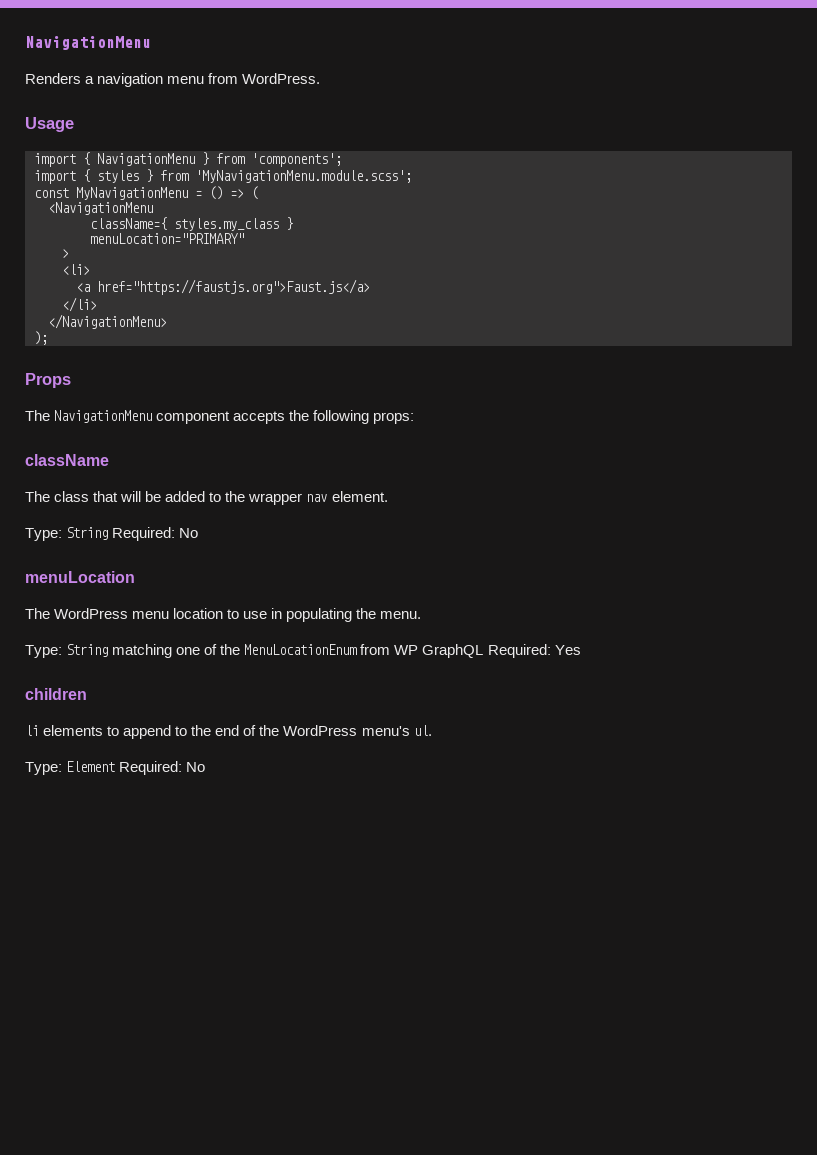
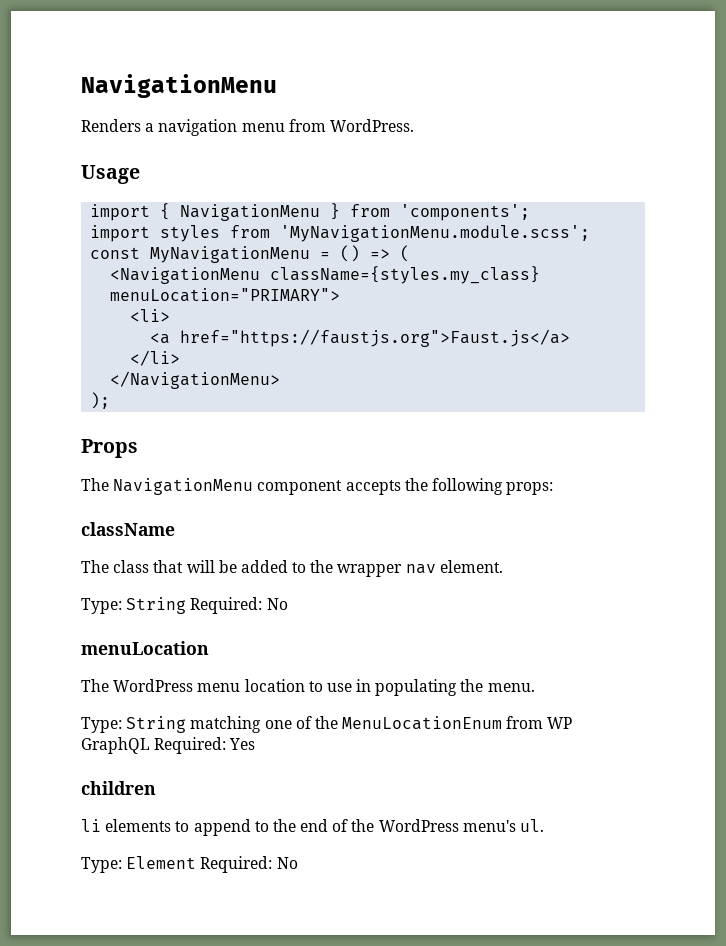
- import { styles } from 'MyNavigationMenu.module.scss';
+ import styles from 'MyNavigationMenu.module.scss';
- <NavigationMenu
- className={ styles.my_class }
- menuLocation="PRIMARY"
- >
+ <NavigationMenu className={styles.my_class} menuLocation="PRIMARY">

